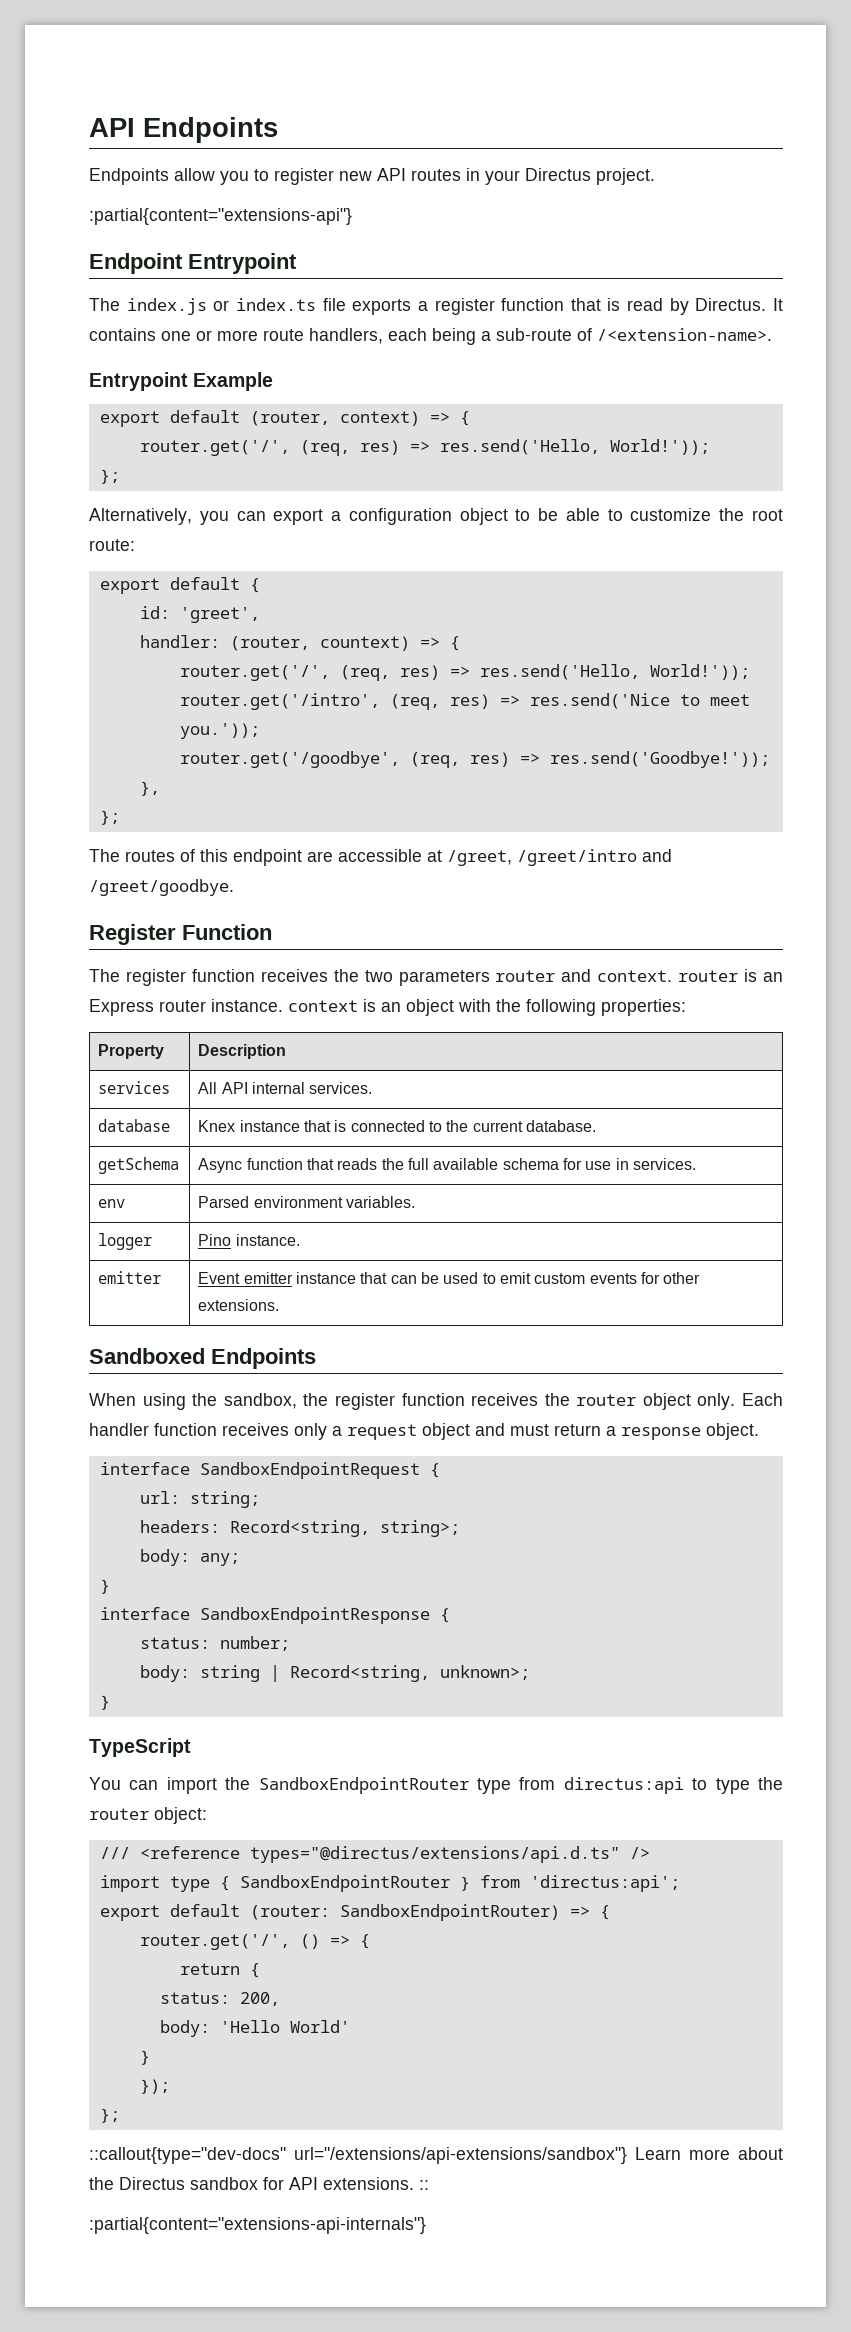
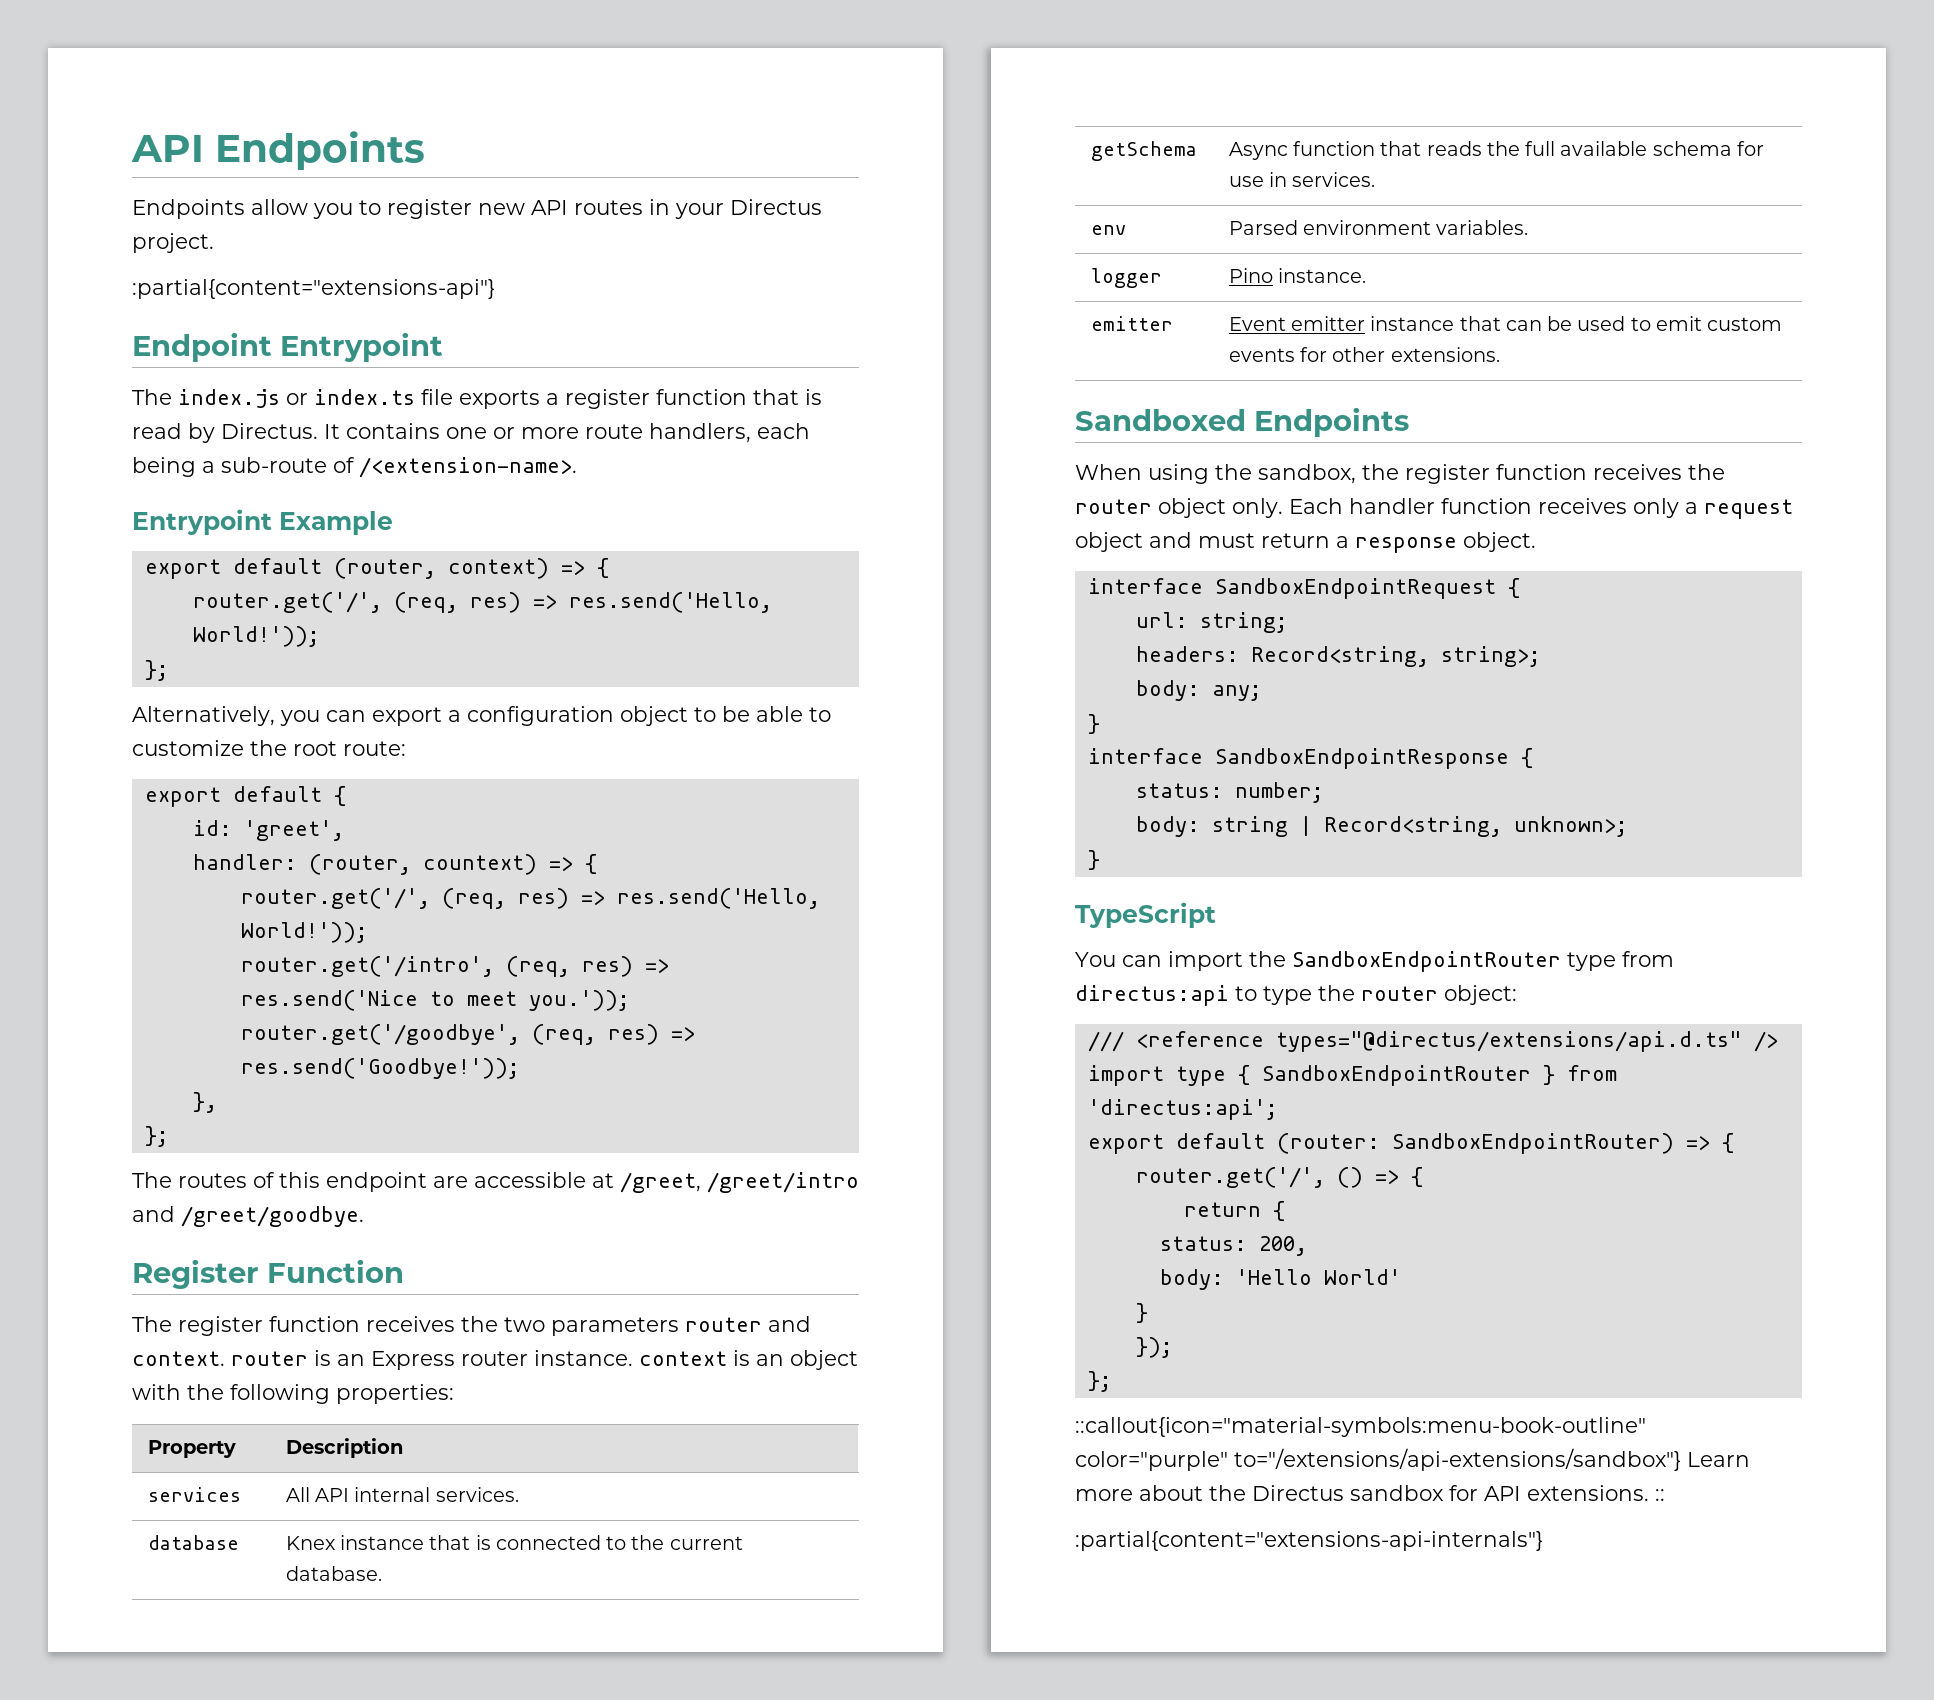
- ::callout{type="dev-docs" url="/extensions/api-extensions/sandbox"} Learn more about the Directus sandbox for API extensions. ::
+ ::callout{icon="material-symbols:menu-book-outline" color="purple" to="/extensions/api-extensions/sandbox"} Learn more about the Directus sandbox for API extensions. ::

